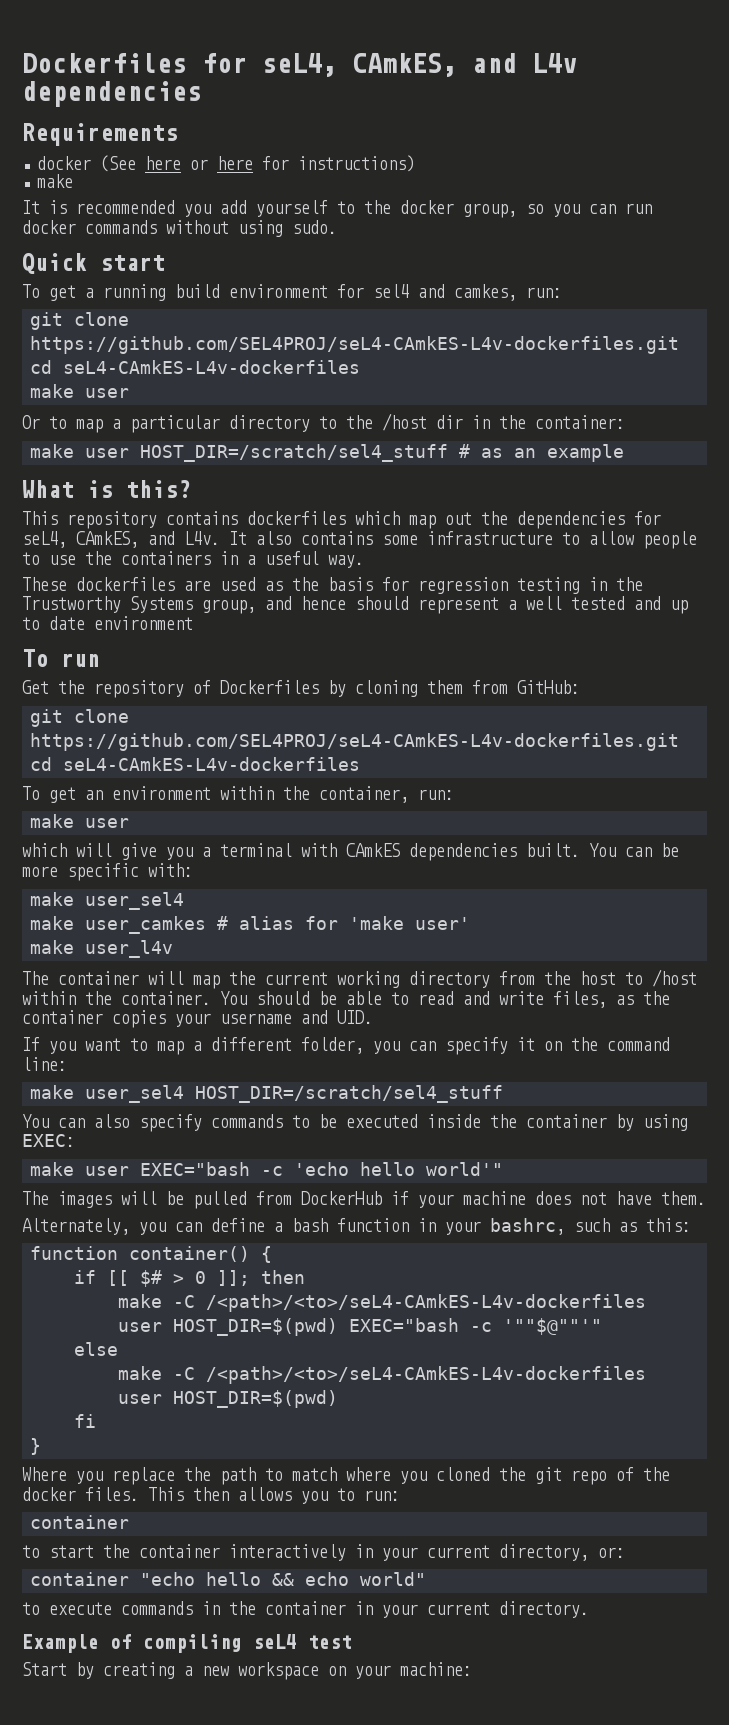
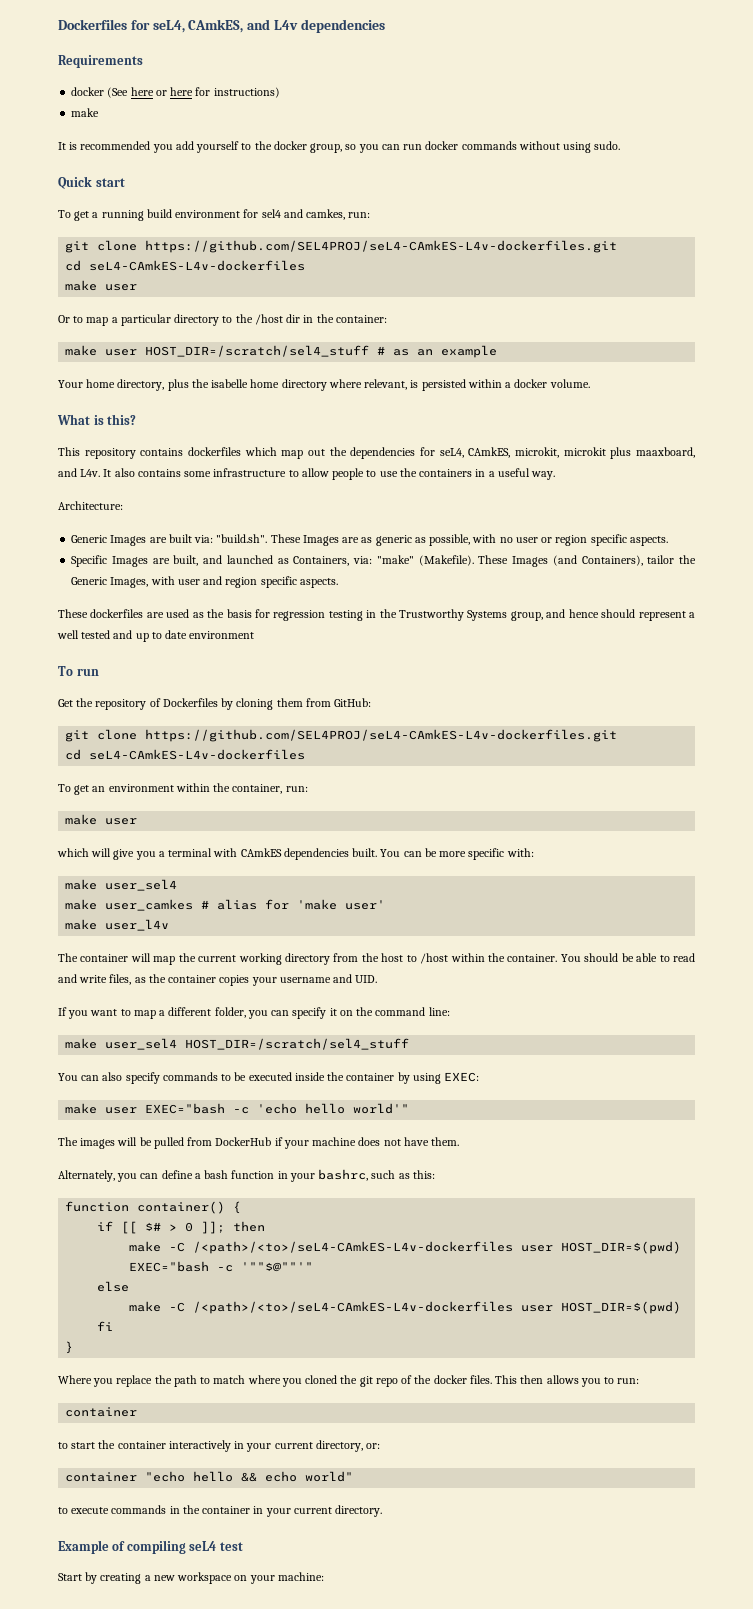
+ Your home directory, plus the isabelle home directory where relevant, is persisted within a docker volume.
- This repository contains dockerfiles which map out the dependencies for seL4, CAmkES, and L4v. It also contains some infrastructure to allow people to use the containers in a useful way.
+ This repository contains dockerfiles which map out the dependencies for seL4, CAmkES, microkit, microkit plus maaxboard, and L4v. It also contains some infrastructure to allow people to use the containers in a useful way.
+ Architecture:
+ Generic Images are built via: "build.sh". These Images are as generic as possible, with no user or region specific aspects.
+ Specific Images are built, and launched as Containers, via: "make" (Makefile). These Images (and Containers), tailor the Generic Images, with user and region specific aspects.

